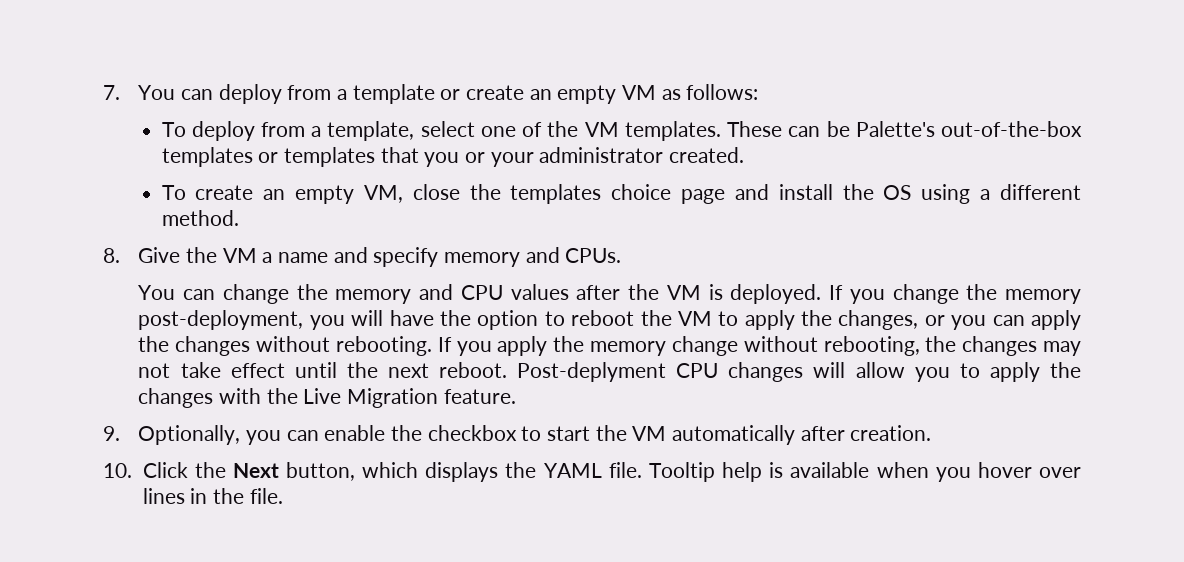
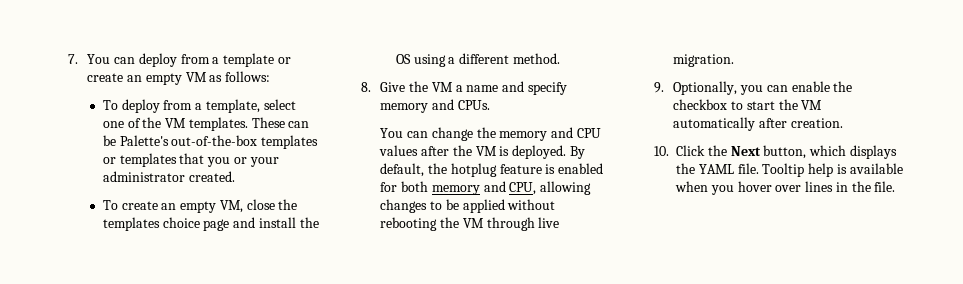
- If you change the memory post-deployment, you will have the option to reboot the VM to apply the changes, or you can apply the changes without rebooting. If you apply the memory change without rebooting, the changes may not take effect until the next reboot. Post-deplyment CPU changes will allow you to apply the changes with the Live Migration feature.
+ By default, the hotplug feature is enabled for both memory and CPU, allowing changes to be applied without rebooting the VM through live migration.

